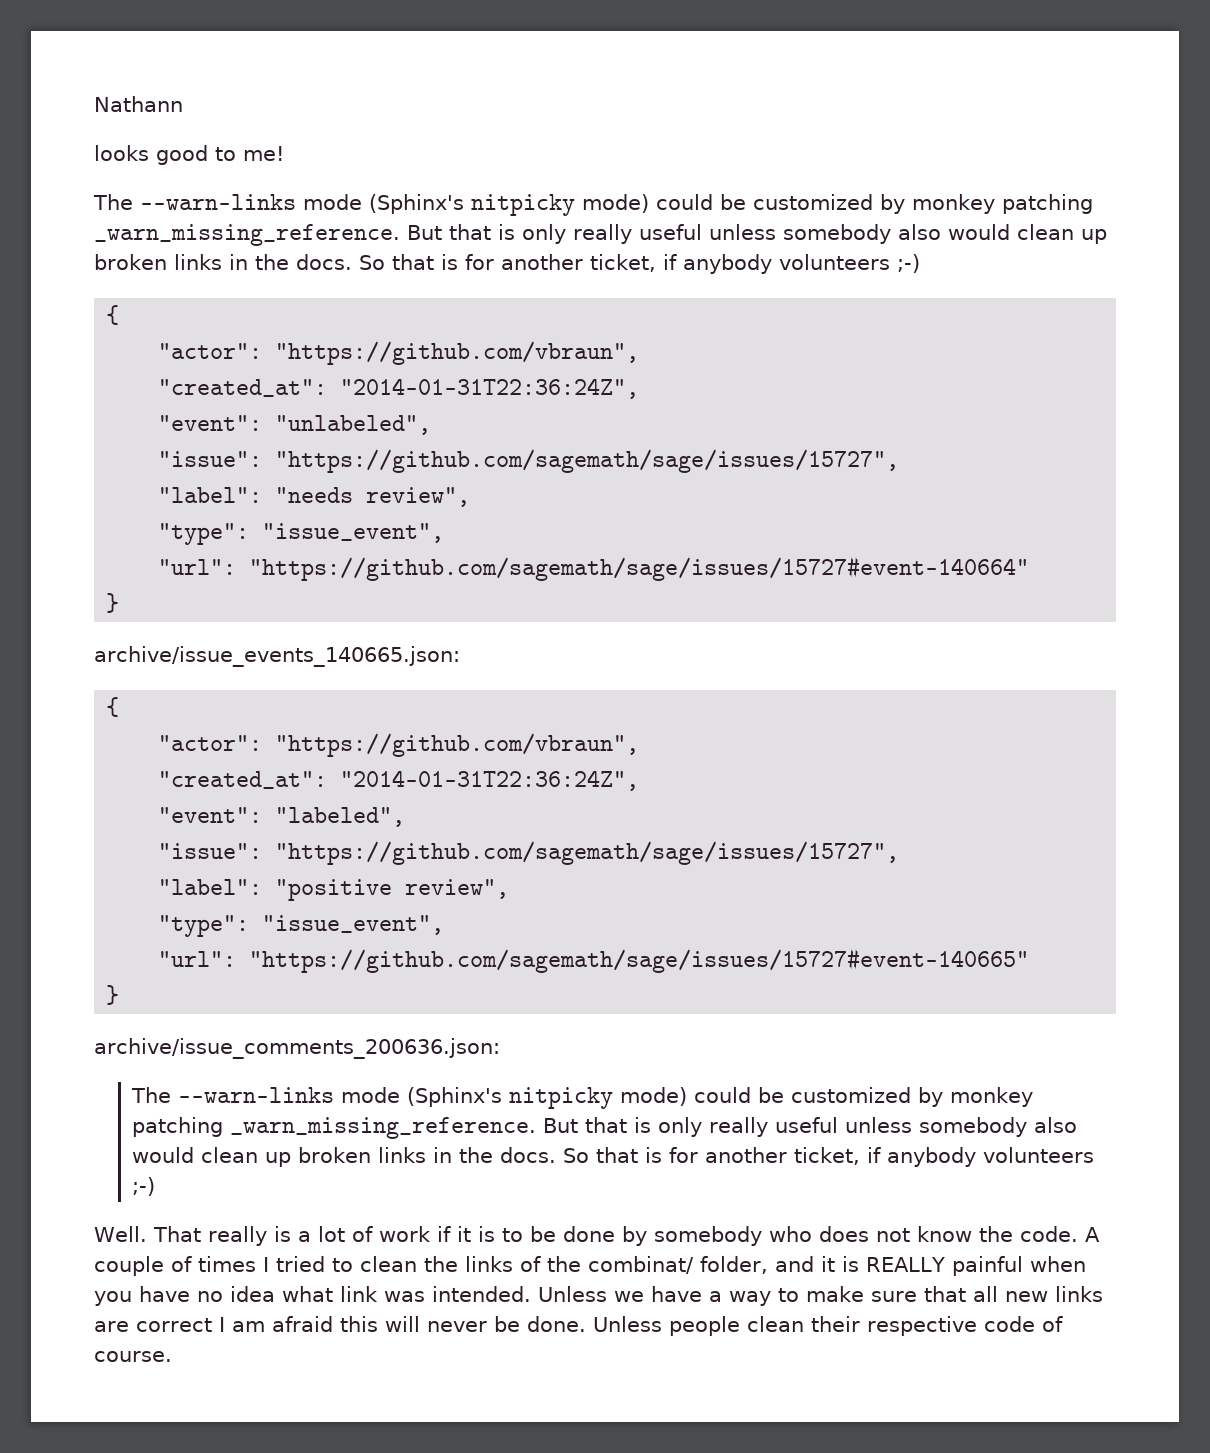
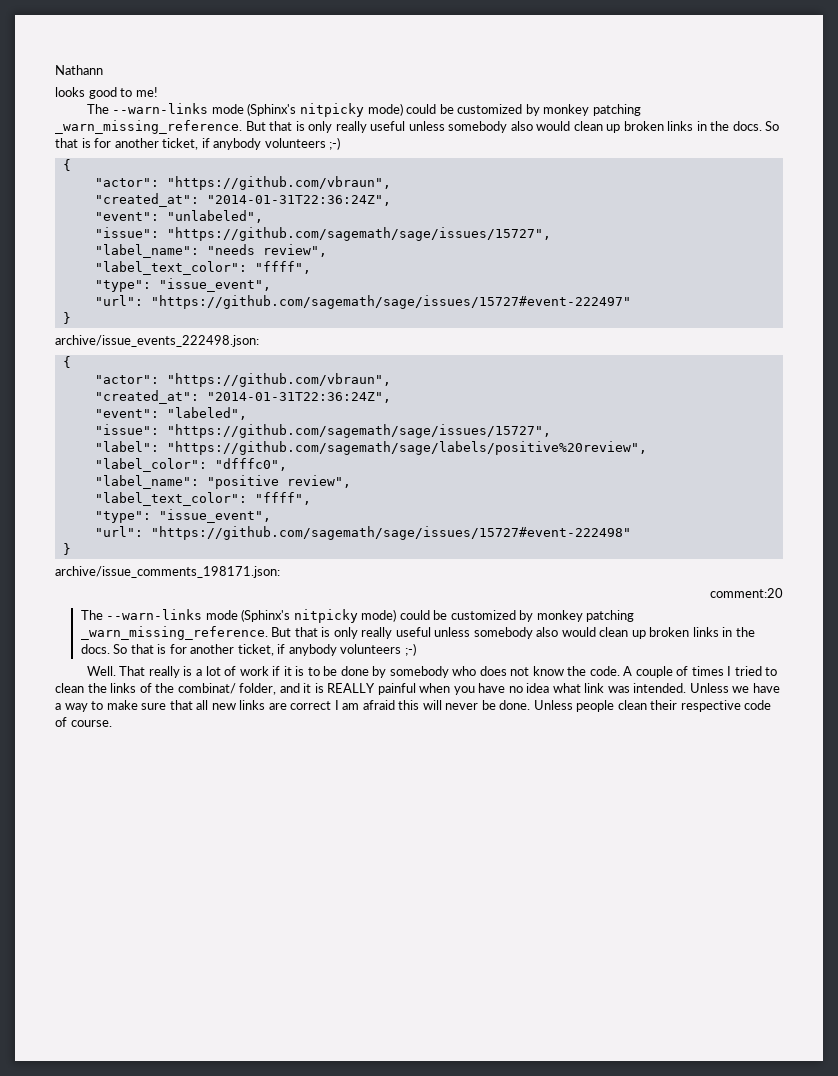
- "label": "needs review",
+ "label_name": "needs review",
+ "label_text_color": "ffff",
  "type": "issue_event",
- "url": "https://github.com/sagemath/sage/issues/15727#event-140664"
+ "url": "https://github.com/sagemath/sage/issues/15727#event-222497"
  }
- archive/issue_events_140665.json:
+ archive/issue_events_222498.json:
- "label": "positive review",
+ "label": "https://github.com/sagemath/sage/labels/positive%20review",
+ "label_color": "dfffc0",
+ "label_name": "positive review",
+ "label_text_color": "ffff",
  "type": "issue_event",
- "url": "https://github.com/sagemath/sage/issues/15727#event-140665"
+ "url": "https://github.com/sagemath/sage/issues/15727#event-222498"
  }
- archive/issue_comments_200636.json:
+ archive/issue_comments_198171.json:
+ comment:20

